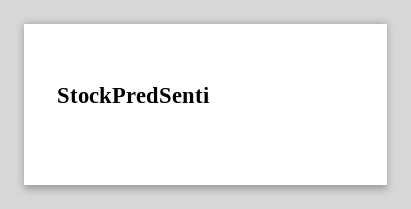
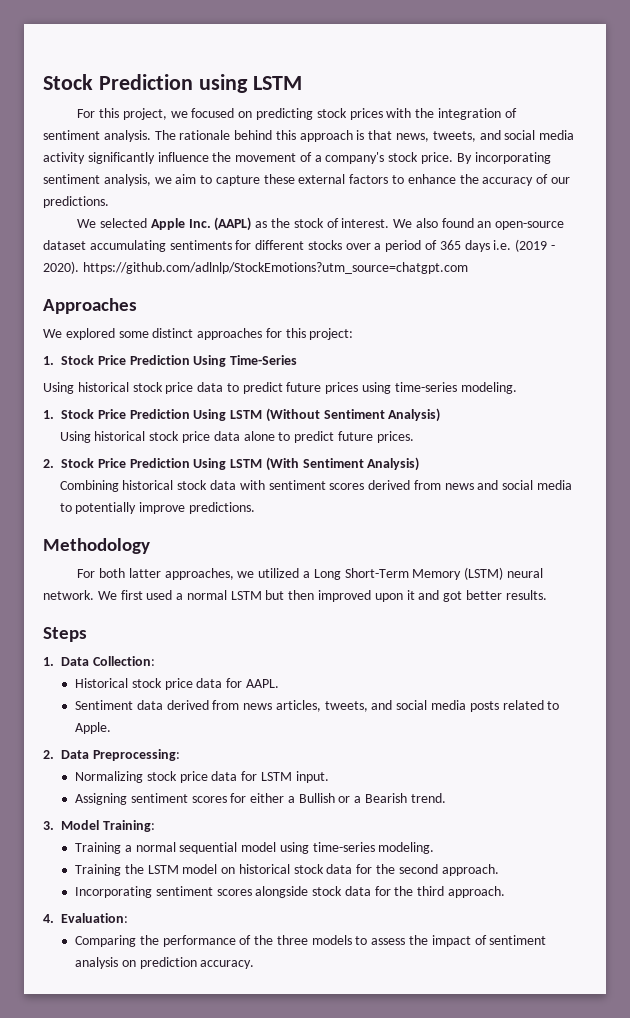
- StockPredSenti
+ Stock Prediction using LSTM
+ For this project, we focused on predicting stock prices with the integration of sentiment analysis. The rationale behind this approach is that news, tweets, and social media activity significantly influence the movement of a company's stock price. By incorporating sentiment analysis, we aim to capture these external factors to enhance the accuracy of our predictions.
+ We selected Apple Inc. (AAPL) as the stock of interest. We also found an open-source dataset accumulating sentiments for different stocks over a period of 365 days i.e. (2019 - 2020). https://github.com/adlnlp/StockEmotions?utm_source=chatgpt.com
+ Approaches
+ We explored some distinct approaches for this project:
+ 1. Stock Price Prediction Using Time-Series
+ Using historical stock price data to predict future prices using time-series modeling.
+ 1. Stock Price Prediction Using LSTM (Without Sentiment Analysis)
+ Using historical stock price data alone to predict future prices.
+ 2. Stock Price Prediction Using LSTM (With Sentiment Analysis)
+ Combining historical stock data with sentiment scores derived from news and social media to potentially improve predictions.
+ Methodology
+ For both latter approaches, we utilized a Long Short-Term Memory (LSTM) neural network. We first used a normal LSTM but then improved upon it and got better results.
+ Steps
+ 1. Data Collection:
+ Historical stock price data for AAPL.
+ Sentiment data derived from news articles, tweets, and social media posts related to Apple.
+ 2. Data Preprocessing:
+ Normalizing stock price data for LSTM input.
+ Assigning sentiment scores for either a Bullish or a Bearish trend.
+ 3. Model Training:
+ Training a normal sequential model using time-series modeling.
+ Training the LSTM model on historical stock data for the second approach.
+ Incorporating sentiment scores alongside stock data for the third approach.
+ 4. Evaluation:
+ Comparing the performance of the three models to assess the impact of sentiment analysis on prediction accuracy.

